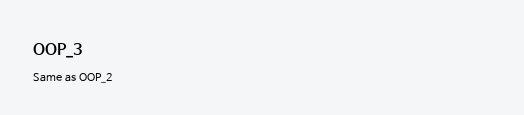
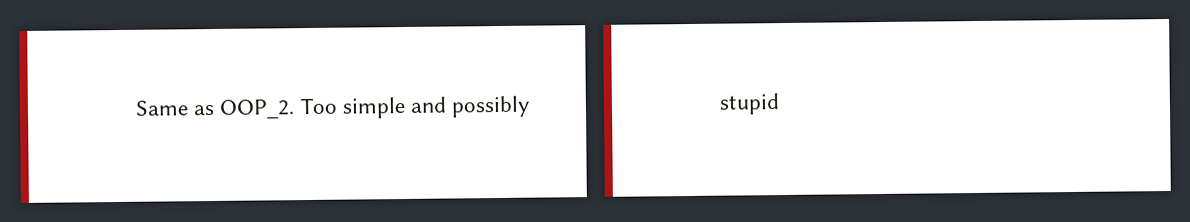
- OOP_3
- Same as OOP_2
+ Same as OOP_2. Too simple and possibly stupid

